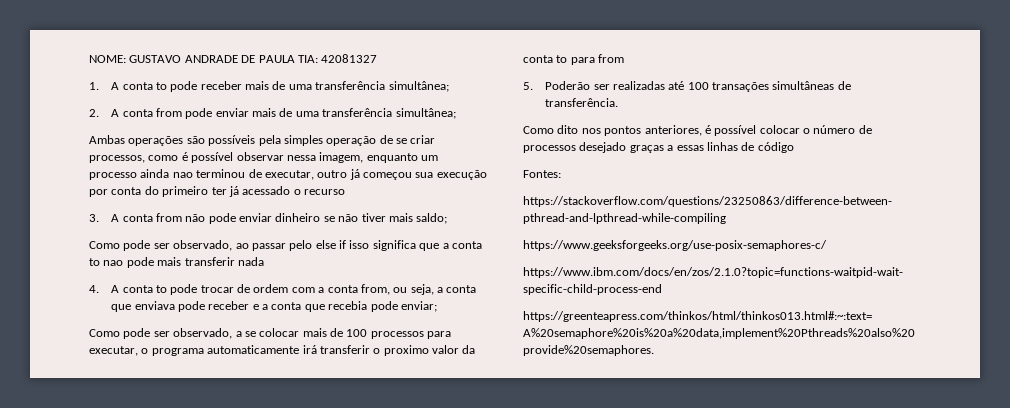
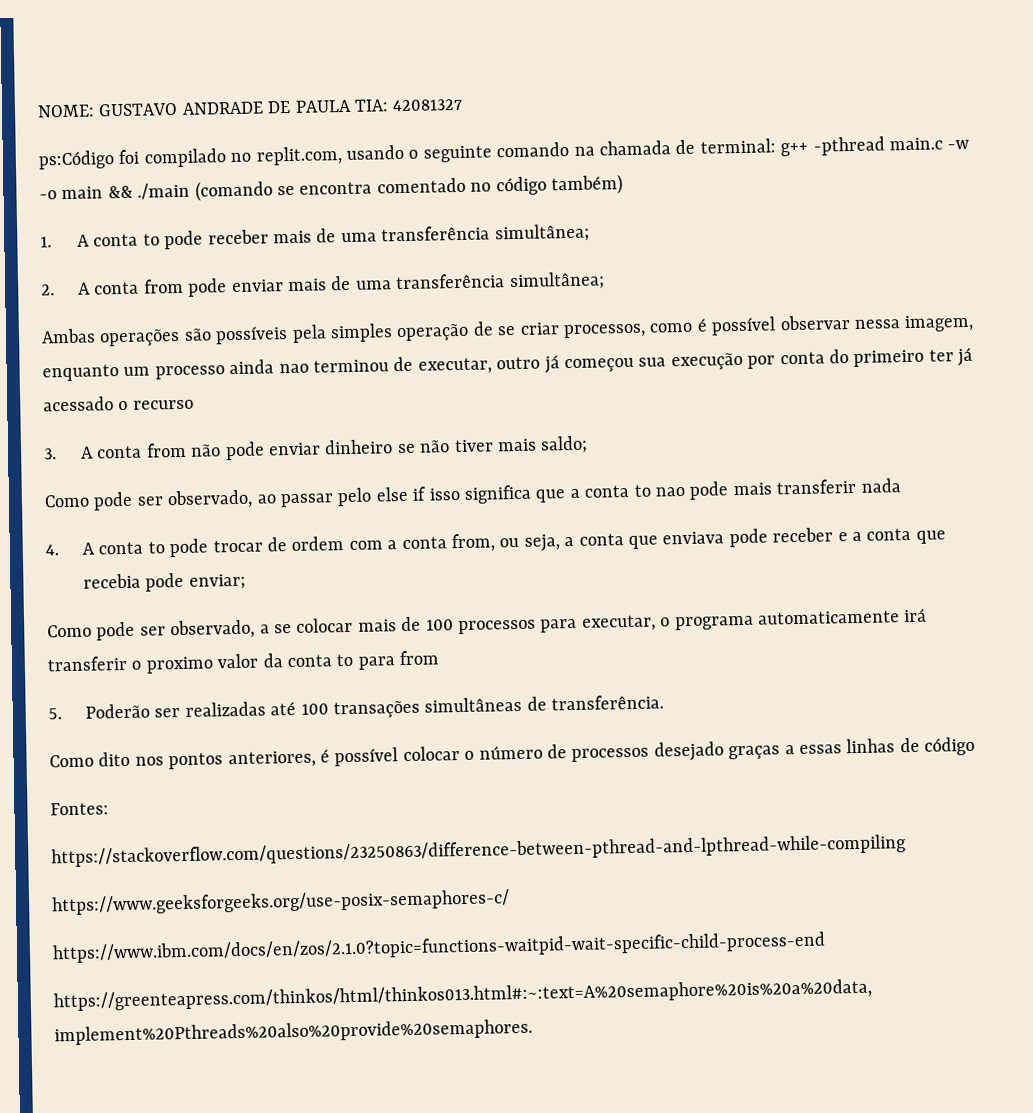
+ ps:Código foi compilado no replit.com, usando o seguinte comando na chamada de terminal: g++ -pthread main.c -w -o main && ./main (comando se encontra comentado no código também)

